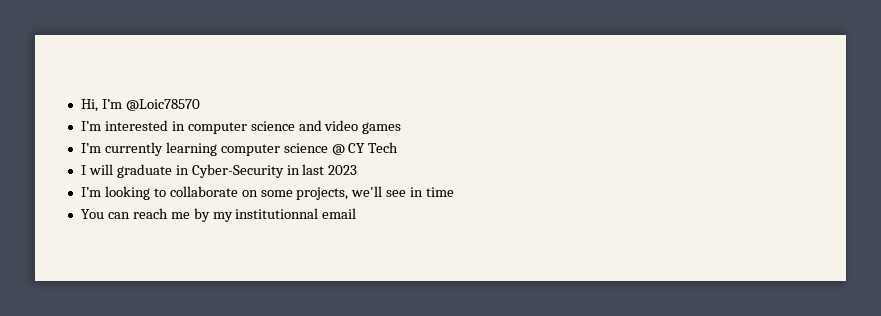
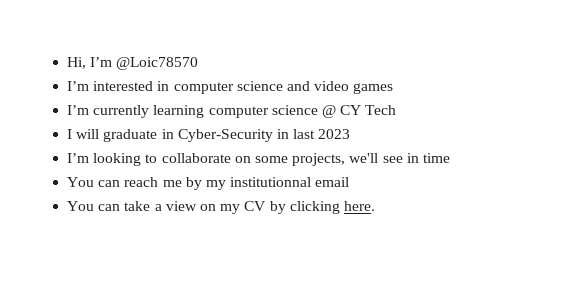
+ You can take a view on my CV by clicking here.

